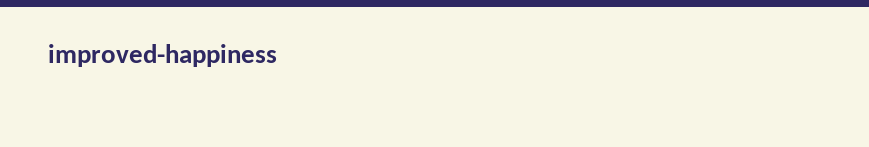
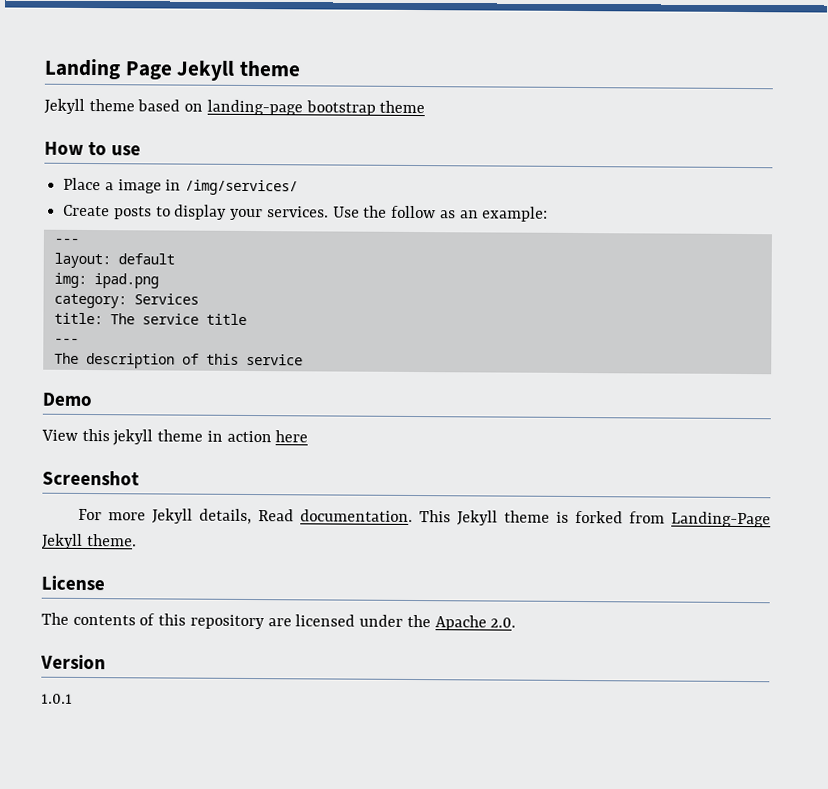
- improved-happiness
+ Landing Page Jekyll theme
+ Jekyll theme based on landing-page bootstrap theme
+ How to use
+ Place a image in /img/services/
+ Create posts to display your services. Use the follow as an example:
+ ---
+ layout: default
+ img: ipad.png
+ category: Services
+ title: The service title
+ ---
+ The description of this service
+ Demo
+ View this jekyll theme in action here
+ Screenshot
+ For more Jekyll details, Read documentation. This Jekyll theme is forked from Landing-Page Jekyll theme.
+ License
+ The contents of this repository are licensed under the Apache 2.0.
+ Version
+ 1.0.1

